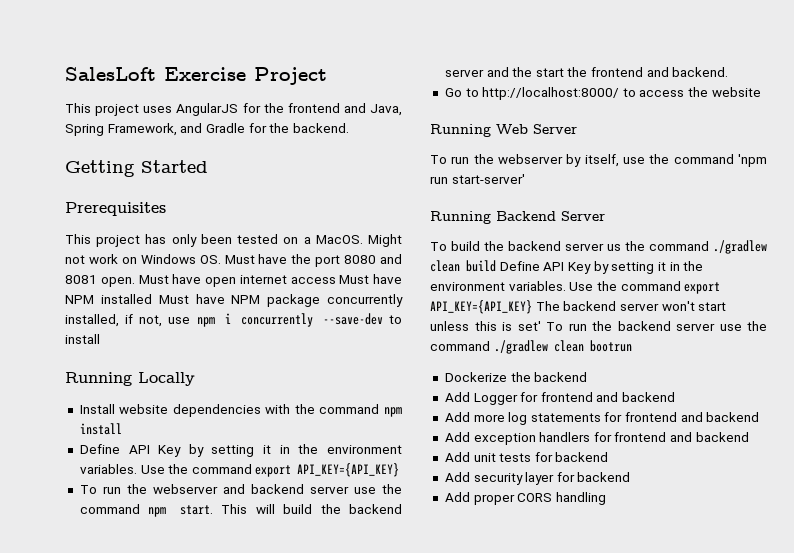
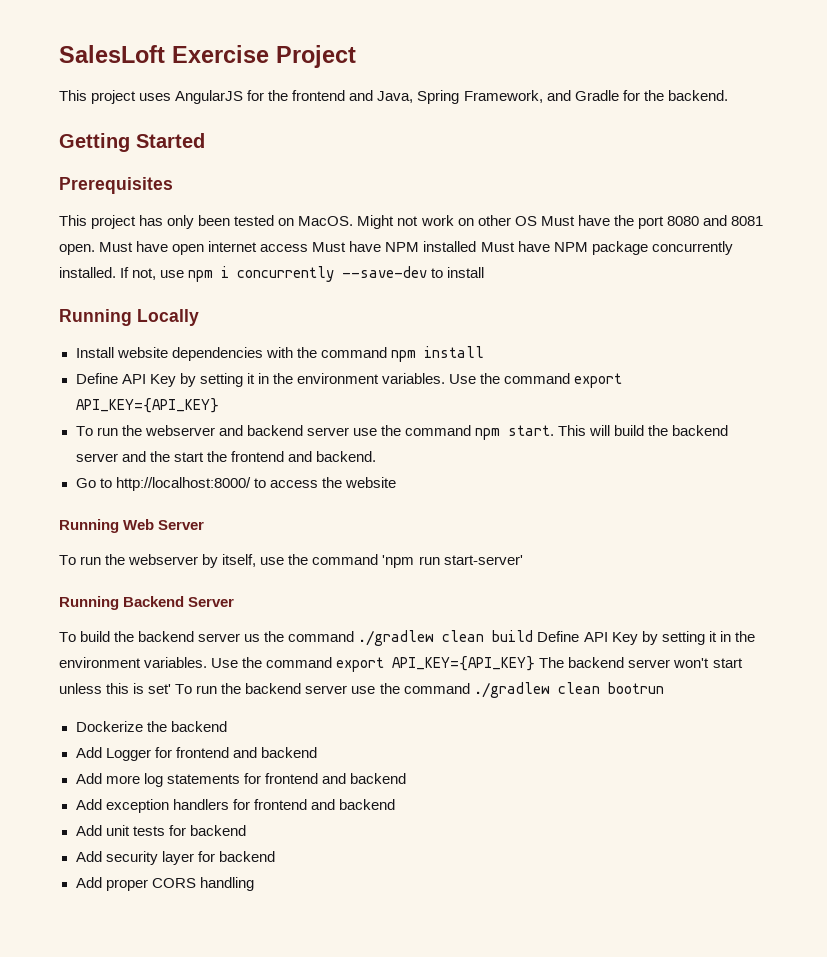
- This project has only been tested on a MacOS.
+ This project has only been tested on MacOS.
- Might not work on Windows OS. Must have the port 8080 and 8081 open.
+ Might not work on other OS Must have the port 8080 and 8081 open.
- Must have open internet access Must have NPM installed Must have NPM package concurrently installed, if not, use npm i concurrently --save-dev to install
+ Must have open internet access Must have NPM installed Must have NPM package concurrently installed. If not, use npm i concurrently --save-dev to install

